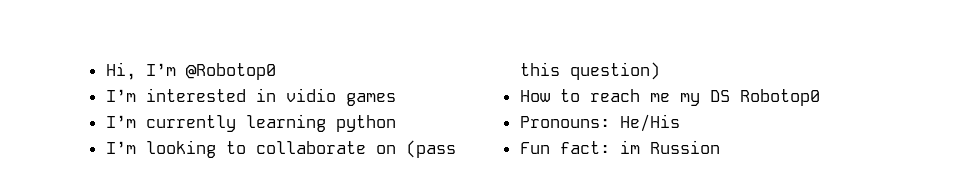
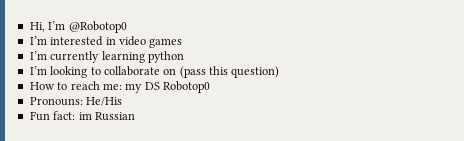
- I’m interested in vidio games
+ I’m interested in video games
- How to reach me my DS Robotop0
+ How to reach me: my DS Robotop0
- Fun fact: im Russion
+ Fun fact: im Russian

